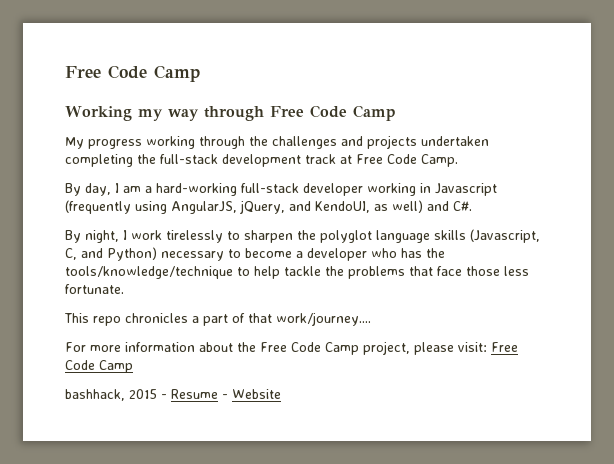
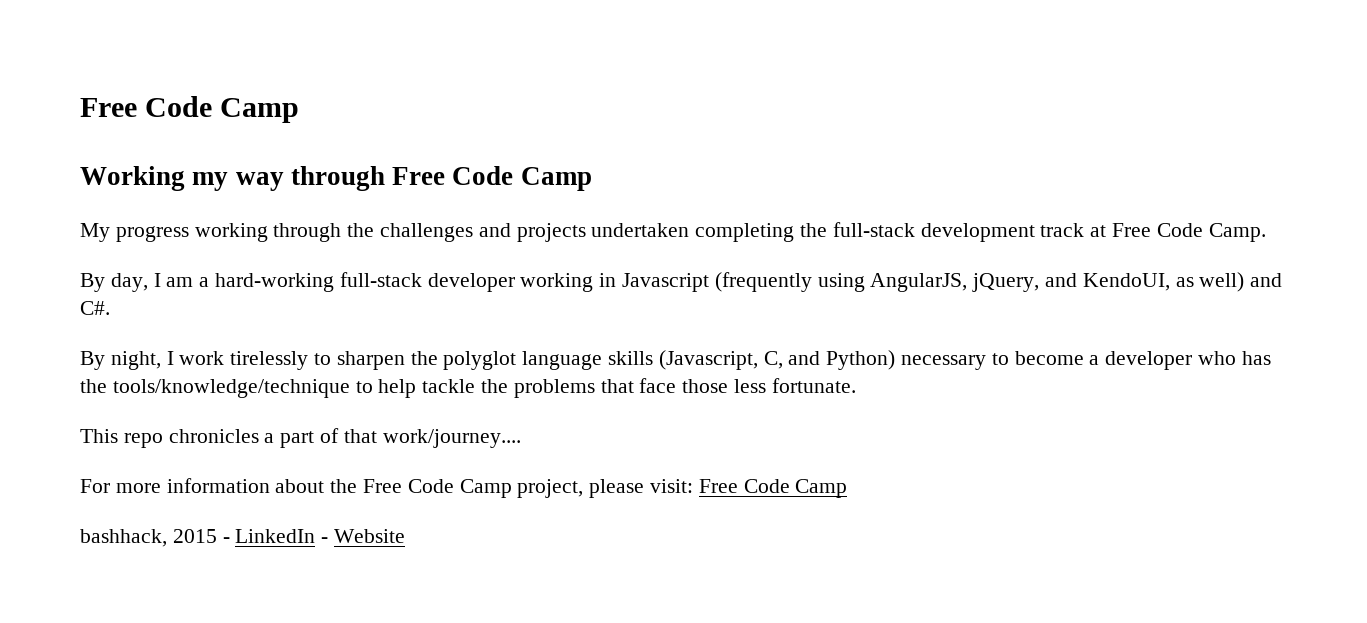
- bashhack, 2015 - Resume - Website
+ bashhack, 2015 - LinkedIn - Website

